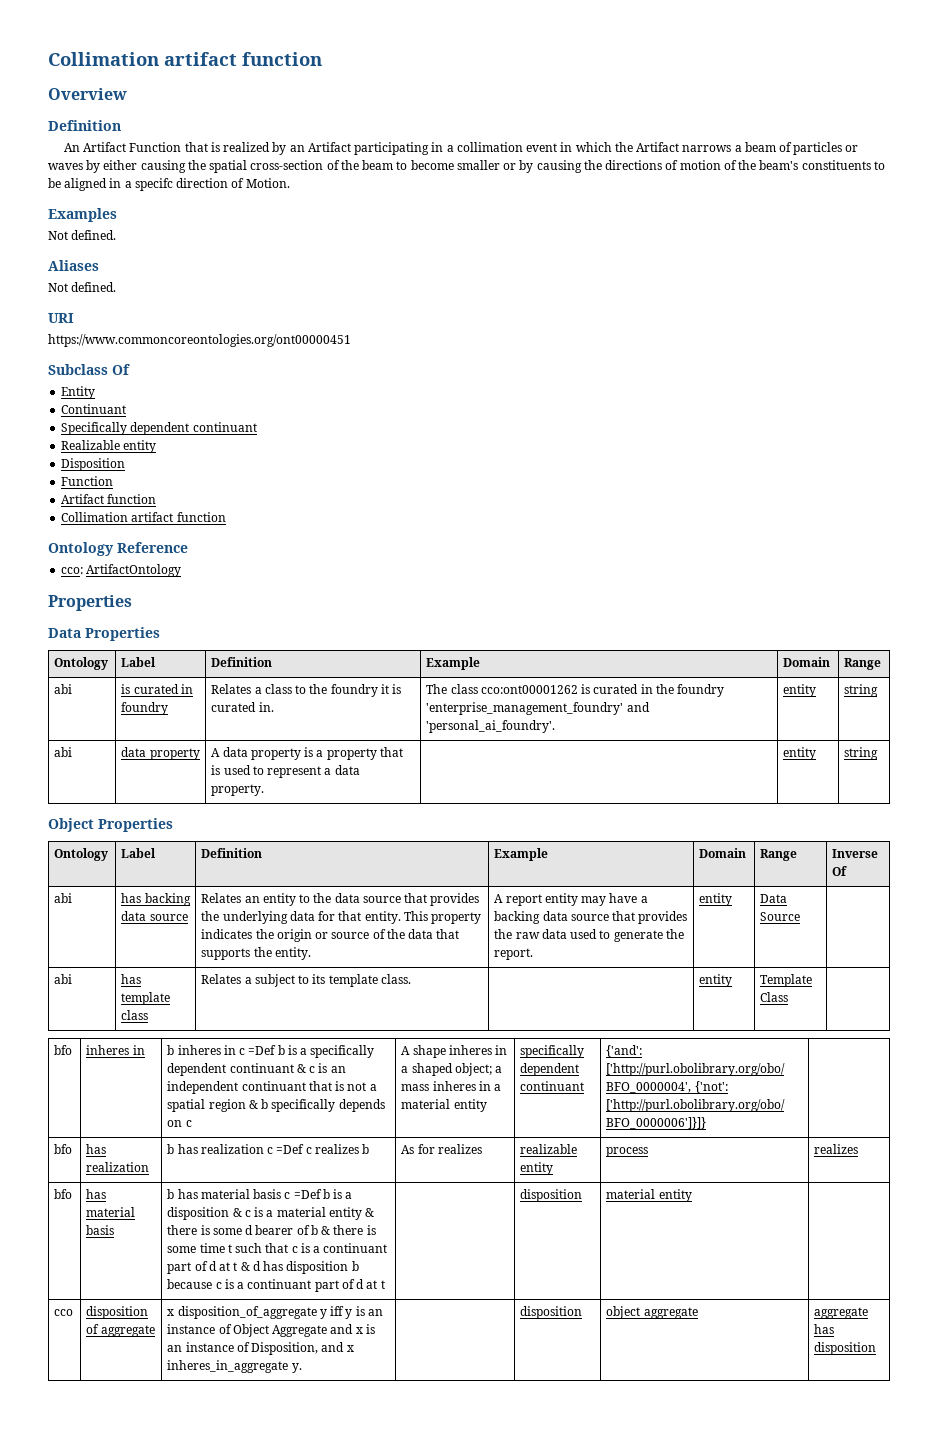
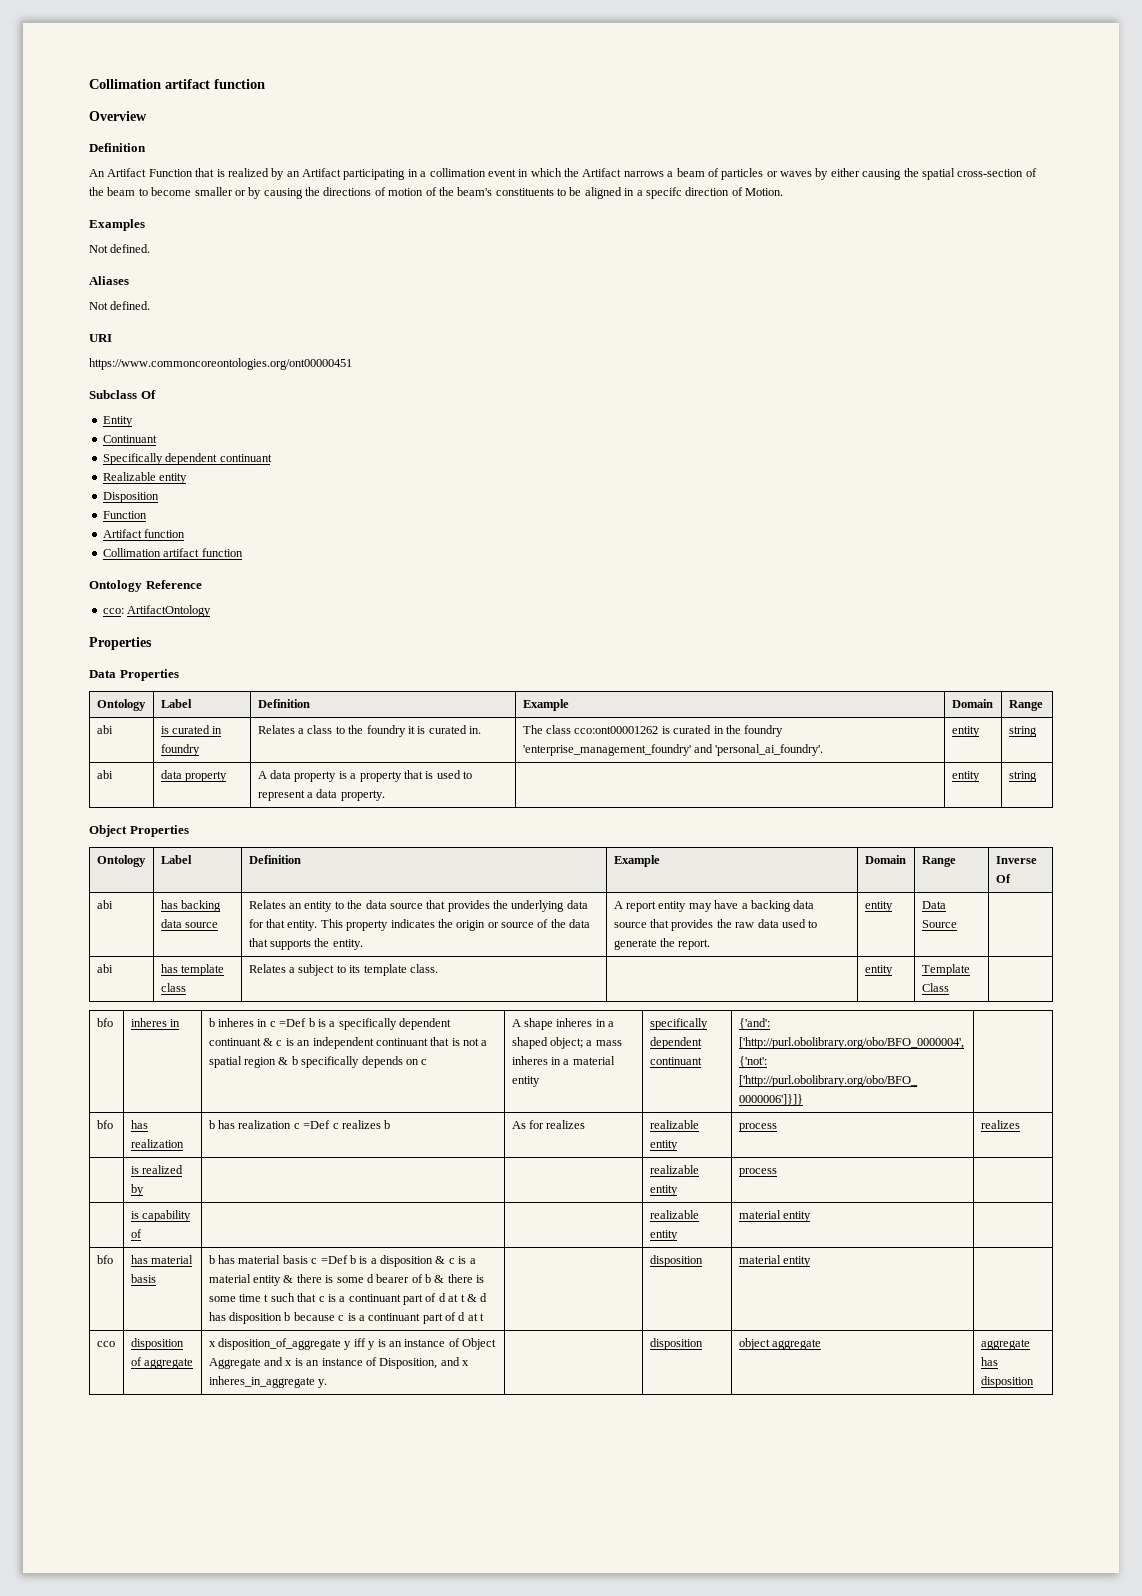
+ | is realized by | | | realizable entity | process |
+ | is capability of | | | realizable entity | material entity |

